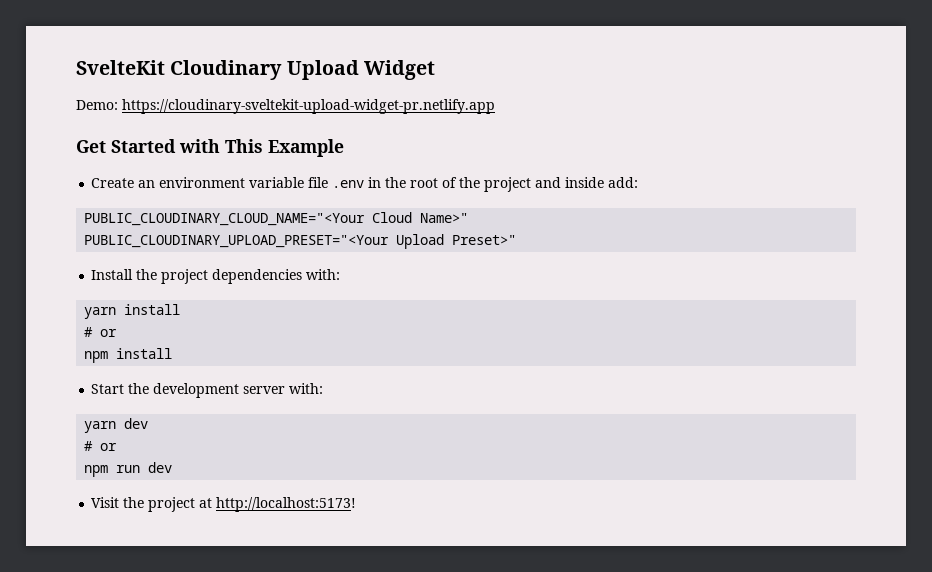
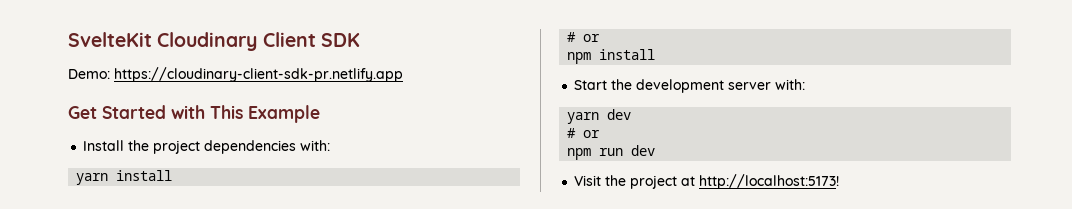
- SvelteKit Cloudinary Upload Widget
+ SvelteKit Cloudinary Client SDK
- Demo: https://cloudinary-sveltekit-upload-widget-pr.netlify.app
+ Demo: https://cloudinary-client-sdk-pr.netlify.app
- Create an environment variable file .env in the root of the project and inside add:
- PUBLIC_CLOUDINARY_CLOUD_NAME="<Your Cloud Name>"
- PUBLIC_CLOUDINARY_UPLOAD_PRESET="<Your Upload Preset>"

